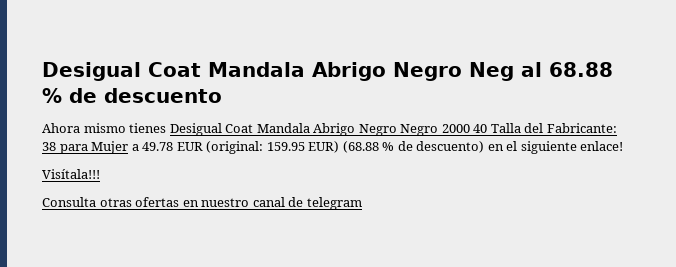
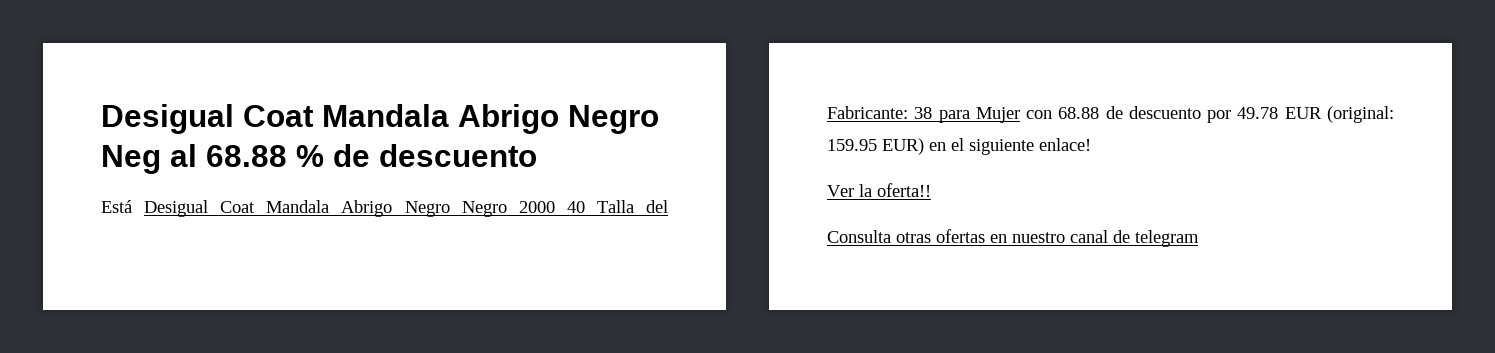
- Ahora mismo tienes Desigual Coat Mandala Abrigo Negro Negro 2000 40 Talla del Fabricante: 38 para Mujer a 49.78 EUR (original: 159.95 EUR) (68.88 % de descuento) en el siguiente enlace!
+ Está Desigual Coat Mandala Abrigo Negro Negro 2000 40 Talla del Fabricante: 38 para Mujer con 68.88 de descuento por 49.78 EUR (original: 159.95 EUR) en el siguiente enlace!
- Visítala!!!
+ Ver la oferta!!

